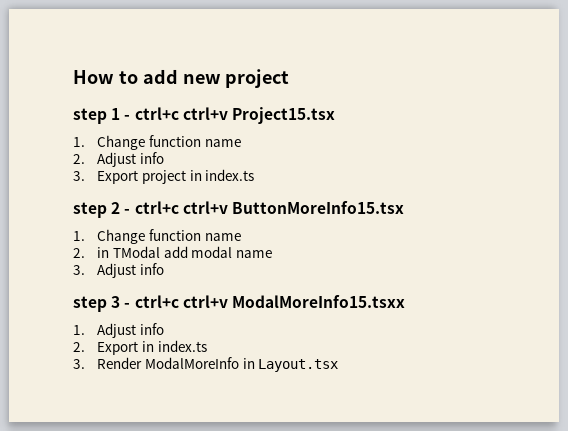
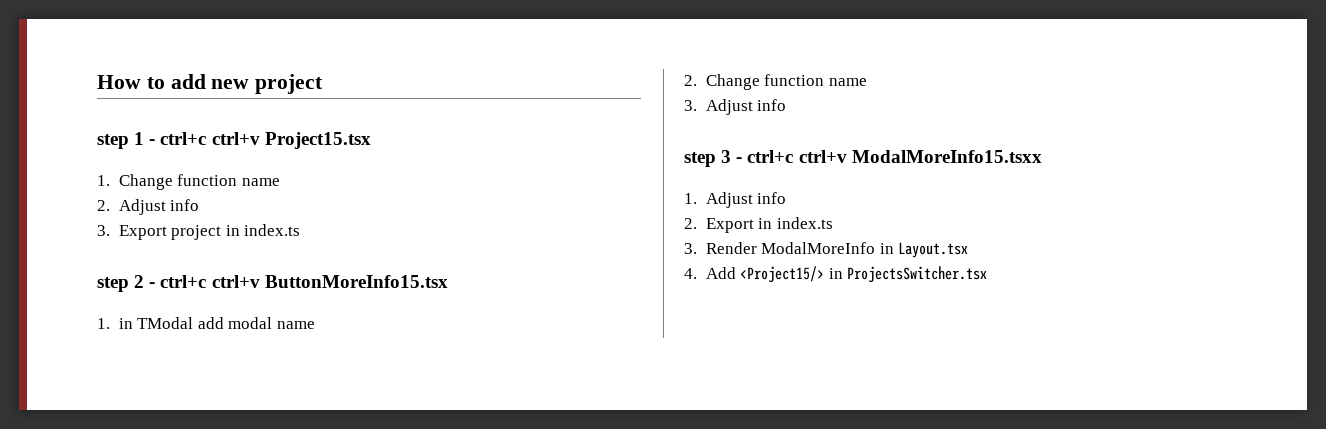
  step 2 - ctrl+c ctrl+v ButtonMoreInfo15.tsx
- 1. Change function name
- 2. in TModal add modal name
+ 1. in TModal add modal name
+ 2. Change function name
+ 4. Add <Project15/> in ProjectsSwitcher.tsx

